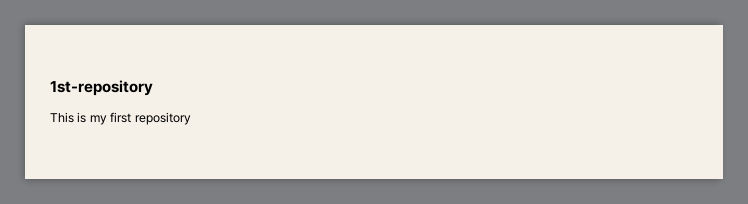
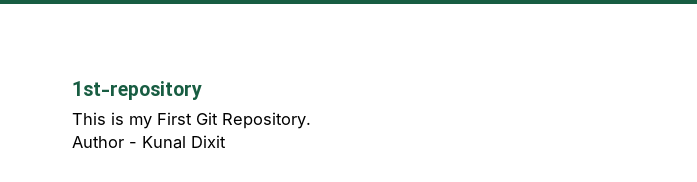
- This is my first repository
+ This is my First Git Repository.
+ Author - Kunal Dixit

